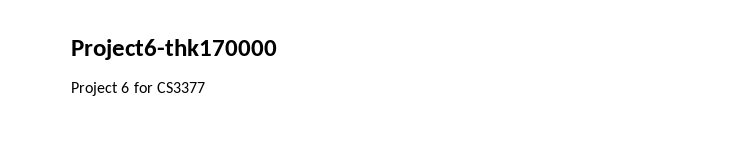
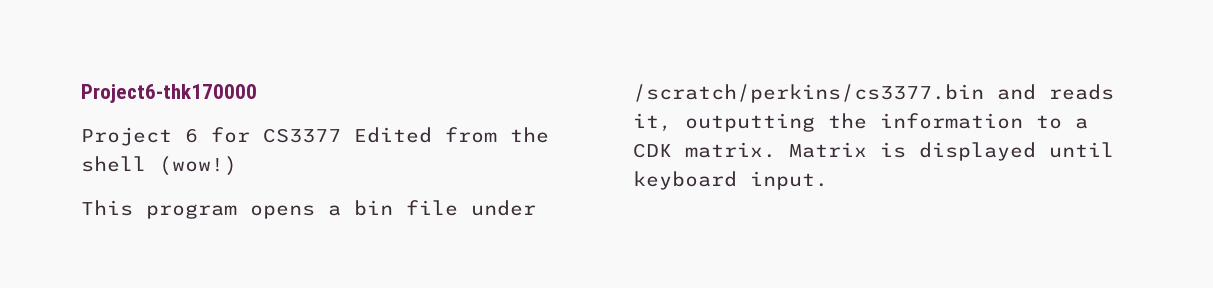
- Project 6 for CS3377
+ Project 6 for CS3377 Edited from the shell (wow!)
+ This program opens a bin file under /scratch/perkins/cs3377.bin and reads it, outputting the information to a CDK matrix. Matrix is displayed until keyboard input.

